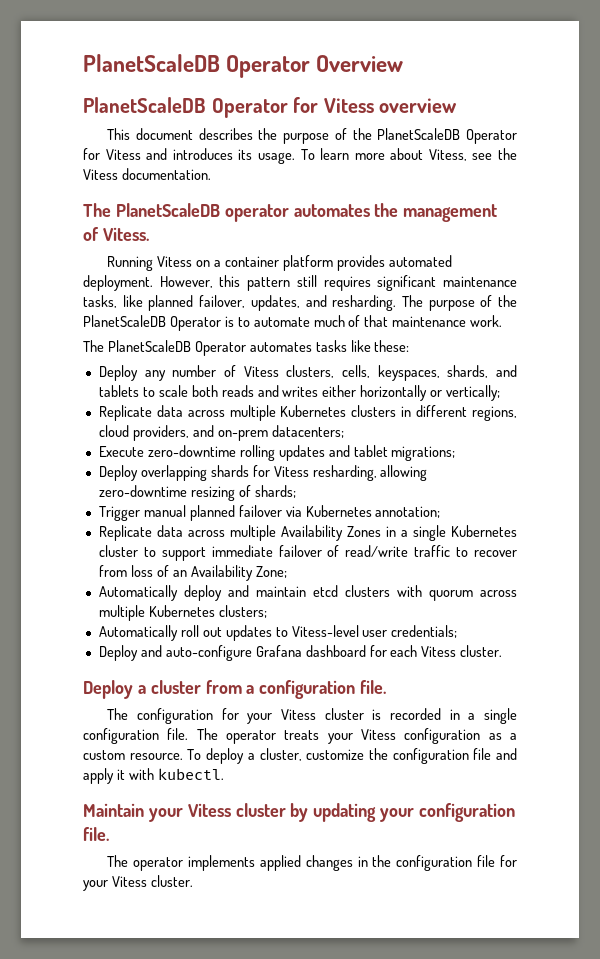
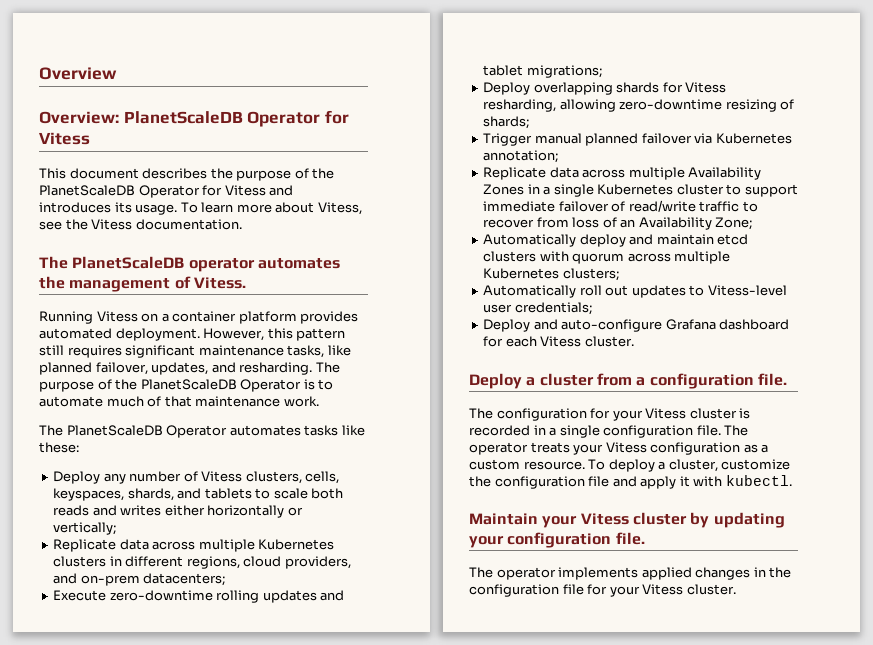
- PlanetScaleDB Operator Overview
+ Overview
- PlanetScaleDB Operator for Vitess overview
+ Overview: PlanetScaleDB Operator for Vitess

